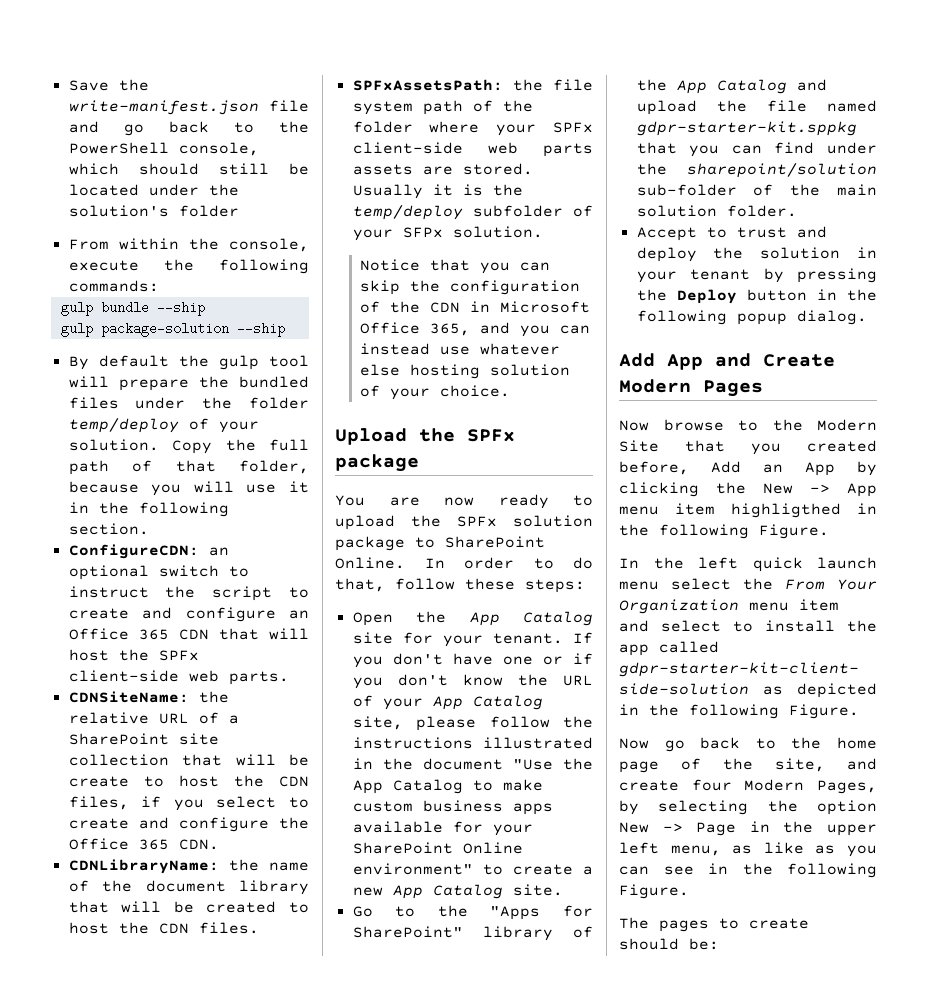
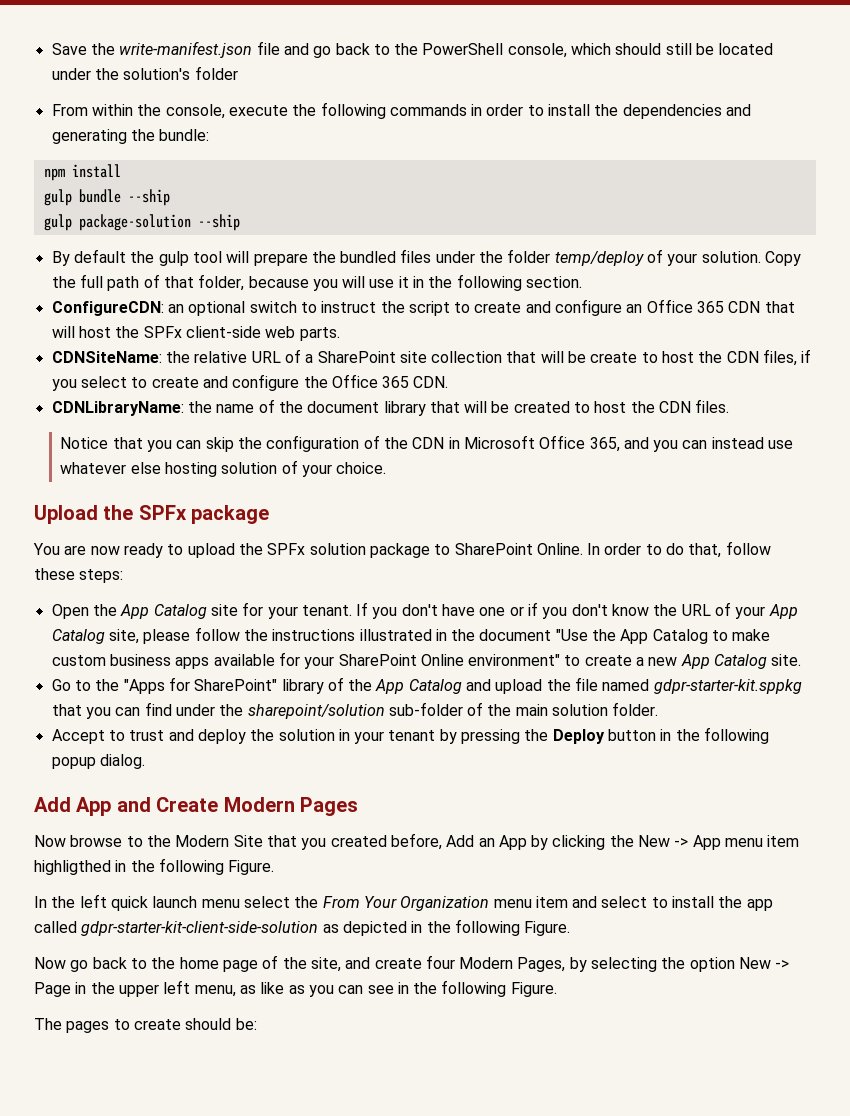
- From within the console, execute the following commands:
+ From within the console, execute the following commands in order to install the dependencies and generating the bundle:
+ npm install
- SPFxAssetsPath: the file system path of the folder where your SPFx client-side web parts assets are stored. Usually it is the temp/deploy subfolder of your SFPx solution.

